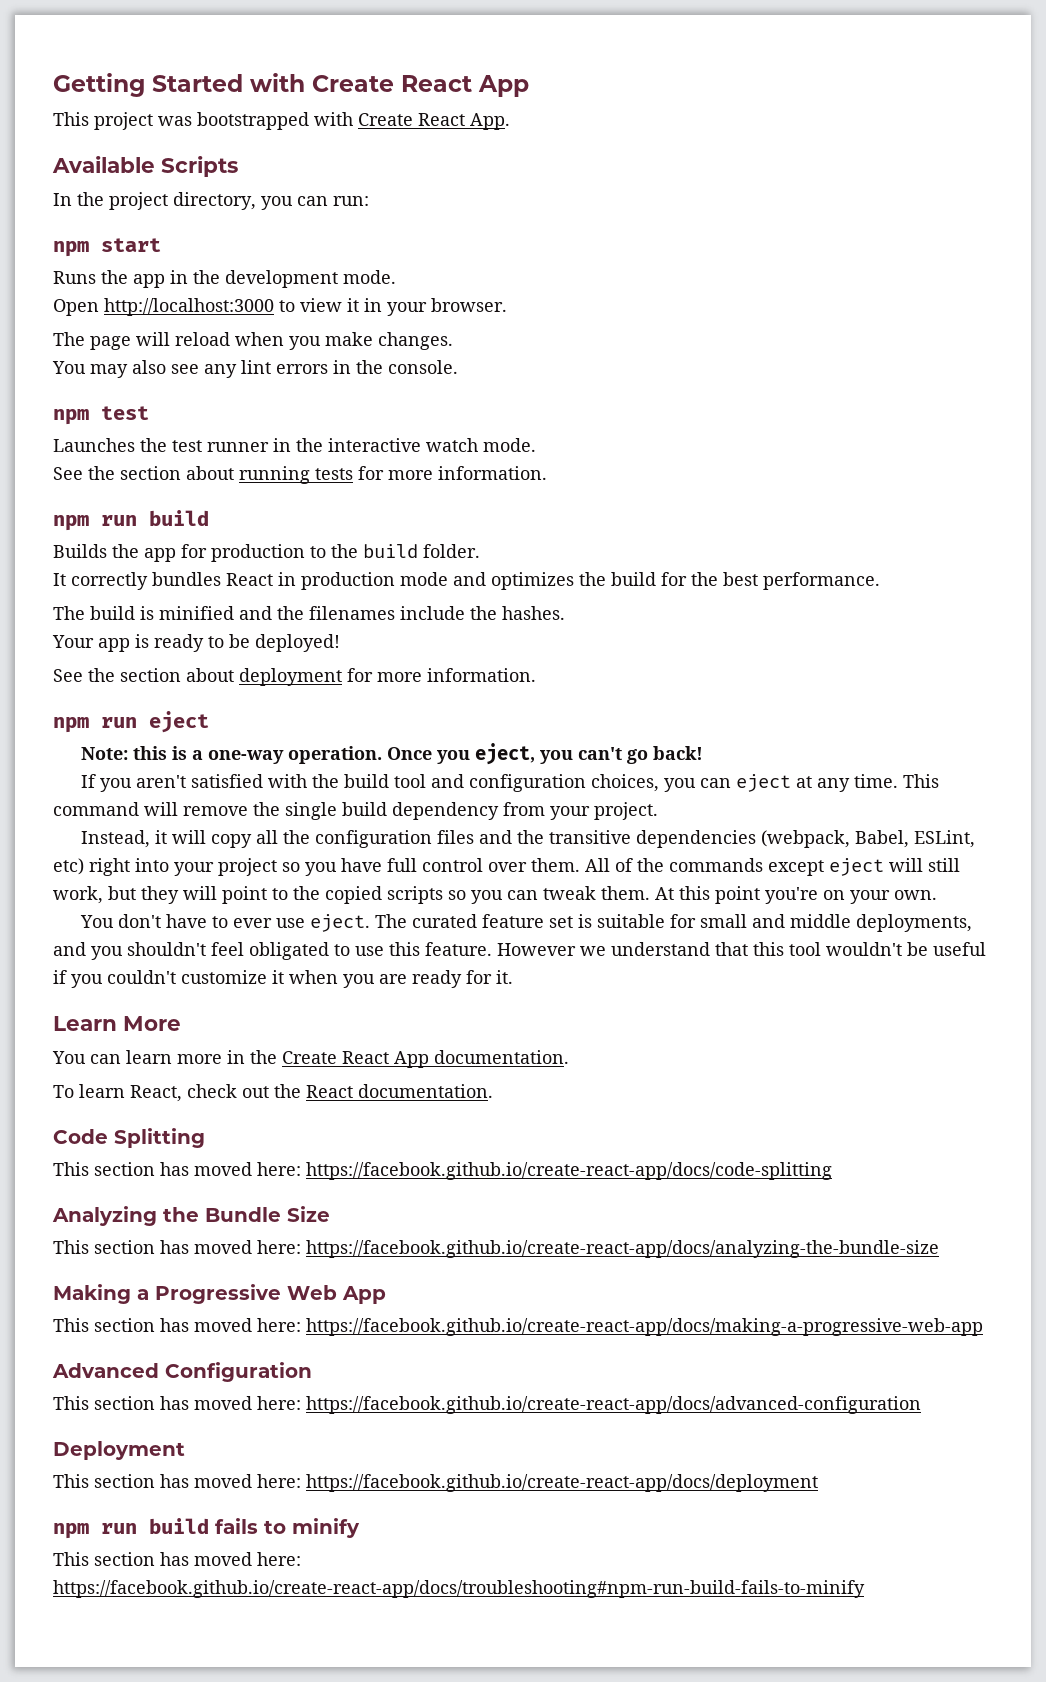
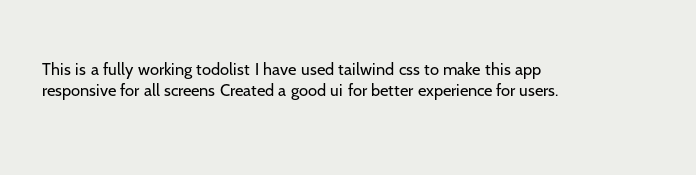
- Getting Started with Create React App
- This project was bootstrapped with Create React App.
- Available Scripts
- In the project directory, you can run:
- npm start
- Runs the app in the development mode.
- Open http://localhost:3000 to view it in your browser.
- The page will reload when you make changes.
- You may also see any lint errors in the console.
- npm test
- Launches the test runner in the interactive watch mode.
- See the section about running tests for more information.
- npm run build
- Builds the app for production to the build folder.
- It correctly bundles React in production mode and optimizes the build for the best performance.
- The build is minified and the filenames include the hashes.
- Your app is ready to be deployed!
- See the section about deployment for more information.
- npm run eject
- Note: this is a one-way operation. Once you eject, you can't go back!
- If you aren't satisfied with the build tool and configuration choices, you can eject at any time. This command will remove the single build dependency from your project.
- Instead, it will copy all the configuration files and the transitive dependencies (webpack, Babel, ESLint, etc) right into your project so you have full control over them. All of the commands except eject will still work, but they will point to the copied scripts so you can tweak them. At this point you're on your own.
- You don't have to ever use eject. The curated feature set is suitable for small and middle deployments, and you shouldn't feel obligated to use this feature. However we understand that this tool wouldn't be useful if you couldn't customize it when you are ready for it.
- Learn More
- You can learn more in the Create React App documentation.
- To learn React, check out the React documentation.
- Code Splitting
- This section has moved here: https://facebook.github.io/create-react-app/docs/code-splitting
- Analyzing the Bundle Size
- This section has moved here: https://facebook.github.io/create-react-app/docs/analyzing-the-bundle-size
- Making a Progressive Web App
- This section has moved here: https://facebook.github.io/create-react-app/docs/making-a-progressive-web-app
- Advanced Configuration
- This section has moved here: https://facebook.github.io/create-react-app/docs/advanced-configuration
- Deployment
- This section has moved here: https://facebook.github.io/create-react-app/docs/deployment
- npm run build fails to minify
- This section has moved here: https://facebook.github.io/create-react-app/docs/troubleshooting#npm-run-build-fails-to-minify
+ This is a fully working todolist I have used tailwind css to make this app responsive for all screens Created a good ui for better experience for users.

